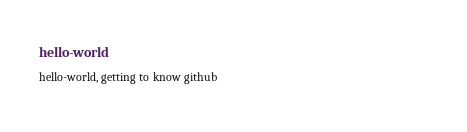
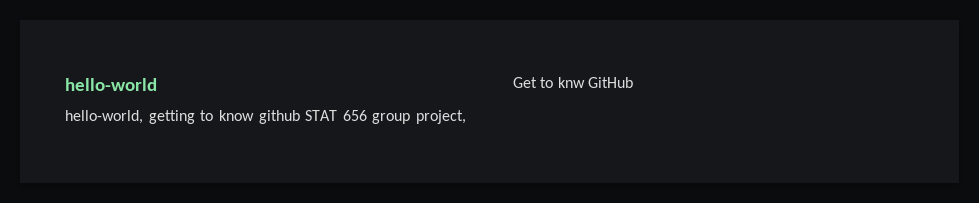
- hello-world, getting to know github
+ hello-world, getting to know github STAT 656 group project, Get to knw GitHub

